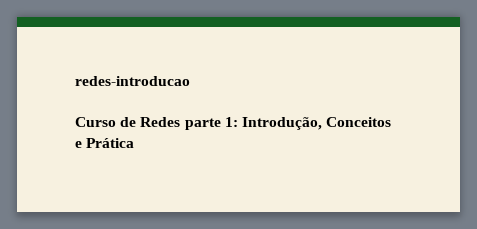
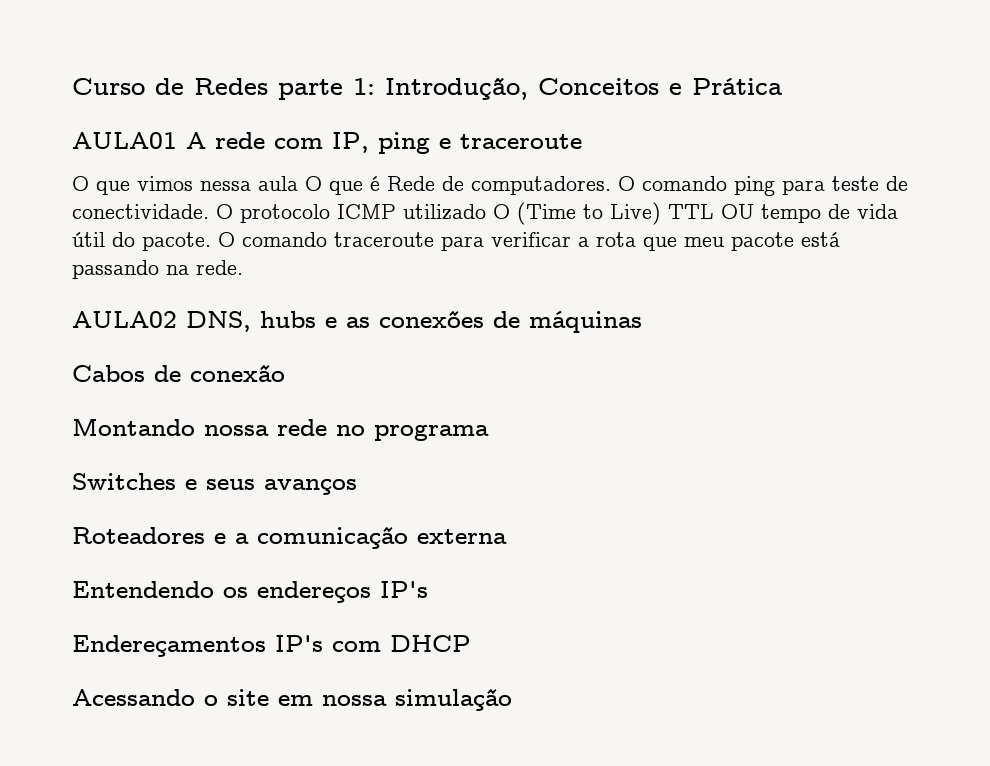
- redes-introducao
+ AULA01 A rede com IP, ping e traceroute
+ O que vimos nessa aula O que é Rede de computadores. O comando ping para teste de conectividade. O protocolo ICMP utilizado O (Time to Live) TTL OU tempo de vida útil do pacote. O comando traceroute para verificar a rota que meu pacote está passando na rede.
+ AULA02 DNS, hubs e as conexões de máquinas
+ Cabos de conexão
+ Montando nossa rede no programa
+ Switches e seus avanços
+ Roteadores e a comunicação externa
+ Entendendo os endereços IP's
+ Endereçamentos IP's com DHCP
+ Acessando o site em nossa simulação

